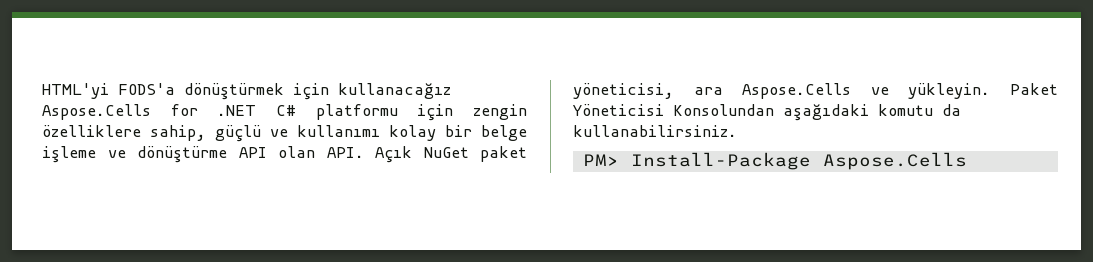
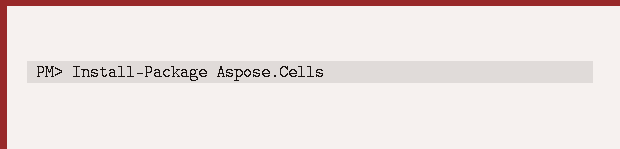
- HTML'yi FODS'a dönüştürmek için kullanacağız Aspose.Cells for .NET C# platformu için zengin özelliklere sahip, güçlü ve kullanımı kolay bir belge işleme ve dönüştürme API olan API. Açık NuGet paket yöneticisi, ara Aspose.Cells ve yükleyin. Paket Yöneticisi Konsolundan aşağıdaki komutu da kullanabilirsiniz.

